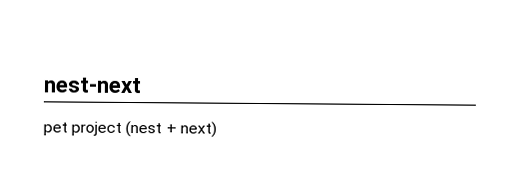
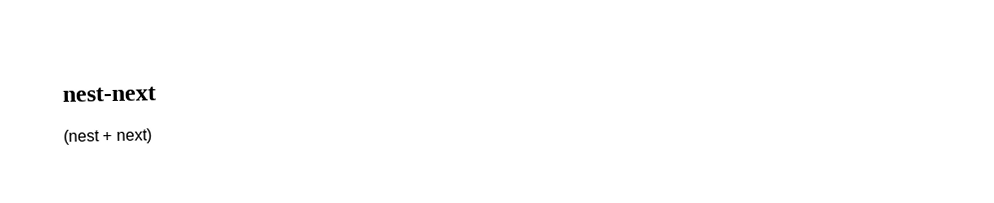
- pet project (nest + next)
+ (nest + next)

